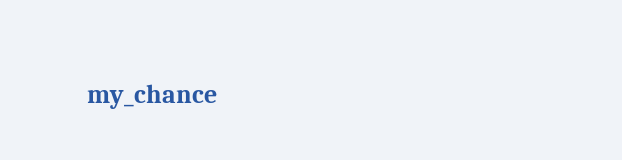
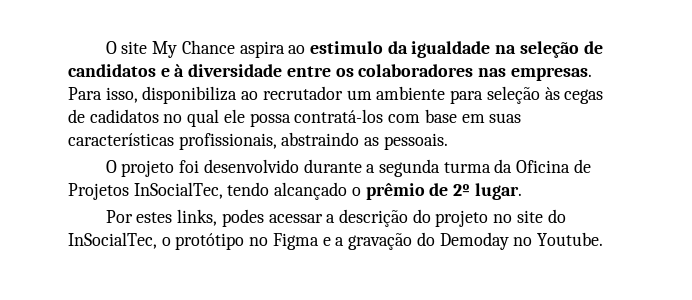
- my_chance
+ O site My Chance aspira ao estimulo da igualdade na seleção de candidatos e à diversidade entre os colaboradores nas empresas. Para isso, disponibiliza ao recrutador um ambiente para seleção às cegas de cadidatos no qual ele possa contratá-los com base em suas características profissionais, abstraindo as pessoais.
+ O projeto foi desenvolvido durante a segunda turma da Oficina de Projetos InSocialTec, tendo alcançado o prêmio de 2º lugar.
+ Por estes links, podes acessar a descrição do projeto no site do InSocialTec, o protótipo no Figma e a gravação do Demoday no Youtube.

